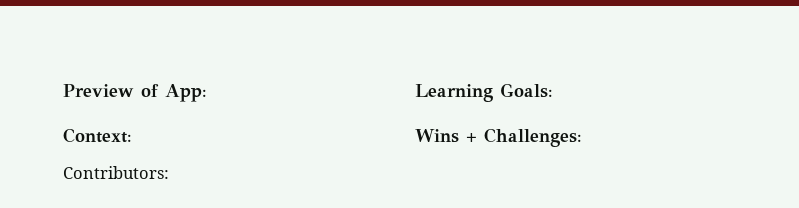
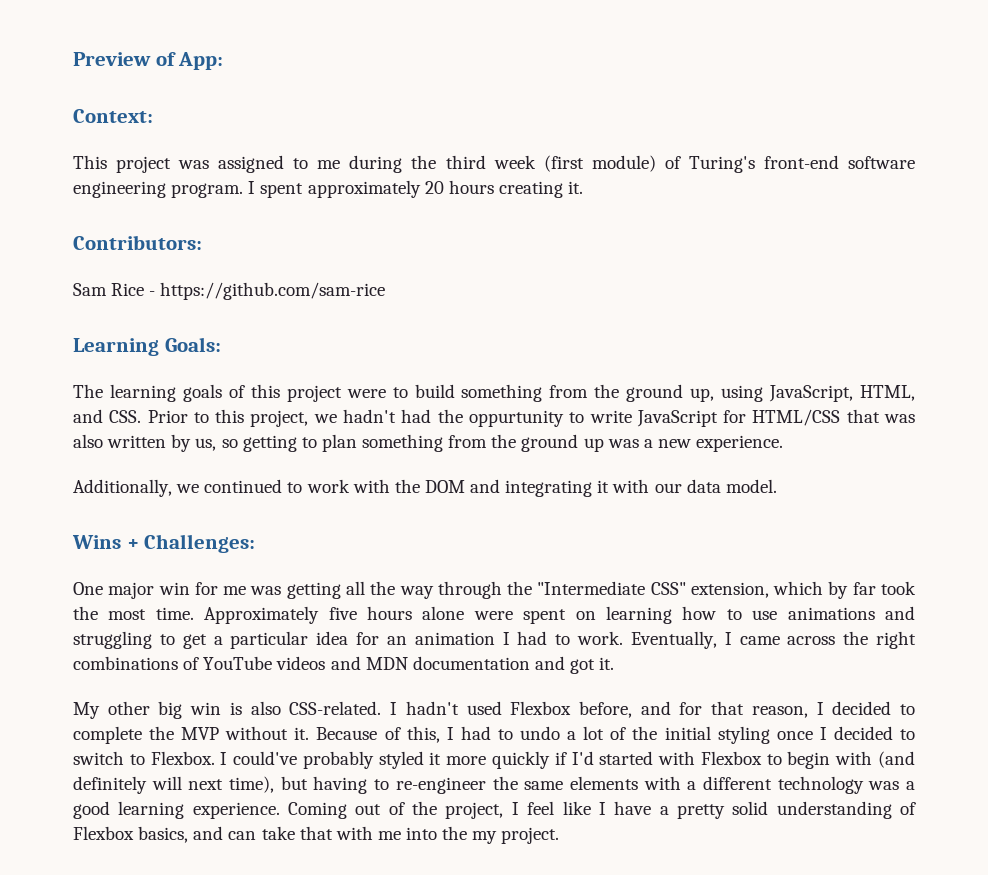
+ This project was assigned to me during the third week (first module) of Turing's front-end software engineering program. I spent approximately 20 hours creating it.
  Contributors:
+ Sam Rice - https://github.com/sam-rice
  Learning Goals:
+ The learning goals of this project were to build something from the ground up, using JavaScript, HTML, and CSS. Prior to this project, we hadn't had the oppurtunity to write JavaScript for HTML/CSS that was also written by us, so getting to plan something from the ground up was a new experience.
+ Additionally, we continued to work with the DOM and integrating it with our data model.
  Wins + Challenges:
+ One major win for me was getting all the way through the "Intermediate CSS" extension, which by far took the most time. Approximately five hours alone were spent on learning how to use animations and struggling to get a particular idea for an animation I had to work. Eventually, I came across the right combinations of YouTube videos and MDN documentation and got it.
+ My other big win is also CSS-related. I hadn't used Flexbox before, and for that reason, I decided to complete the MVP without it. Because of this, I had to undo a lot of the initial styling once I decided to switch to Flexbox. I could've probably styled it more quickly if I'd started with Flexbox to begin with (and definitely will next time), but having to re-engineer the same elements with a different technology was a good learning experience. Coming out of the project, I feel like I have a pretty solid understanding of Flexbox basics, and can take that with me into the my project.

